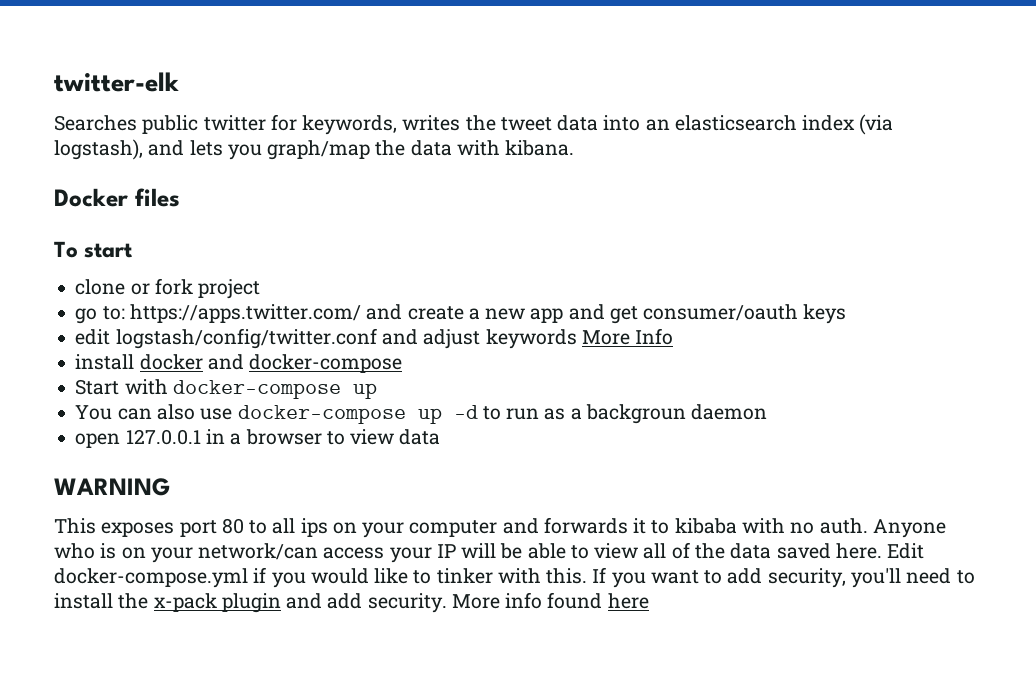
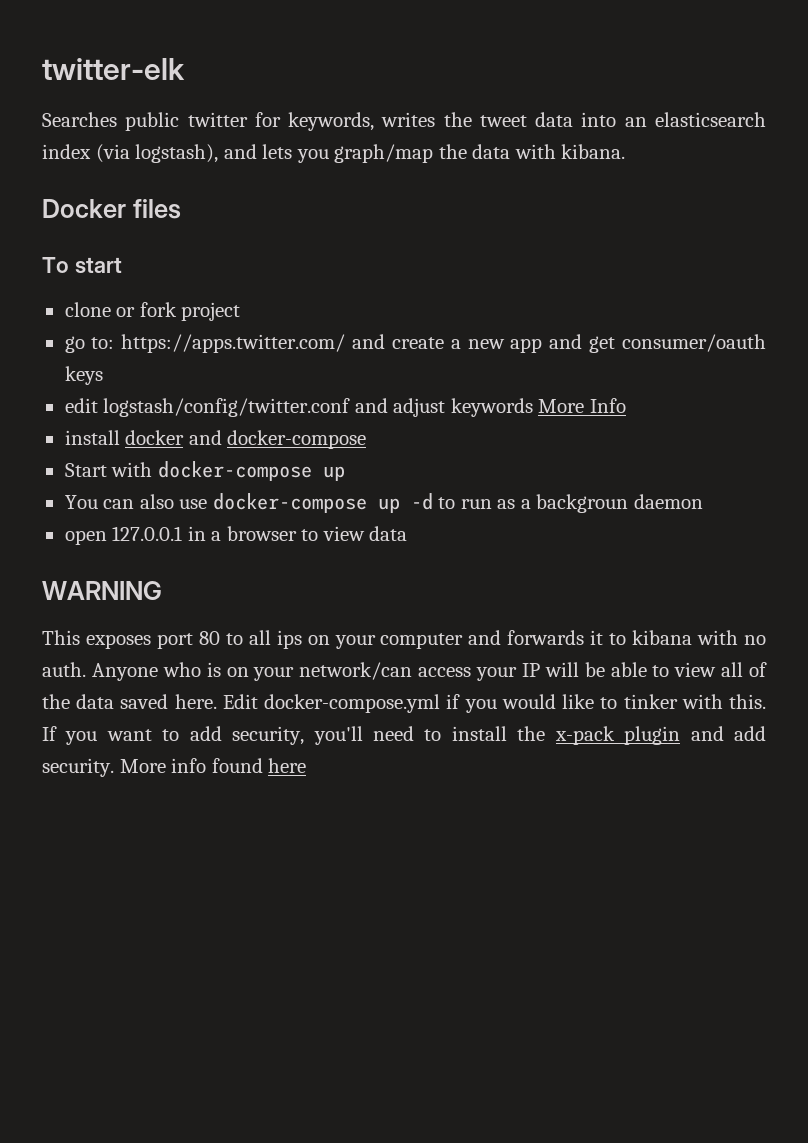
- This exposes port 80 to all ips on your computer and forwards it to kibaba with no auth.
+ This exposes port 80 to all ips on your computer and forwards it to kibana with no auth.

